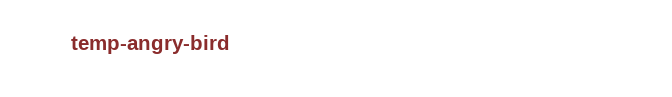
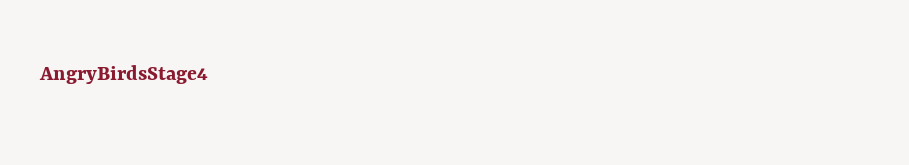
- temp-angry-bird
+ AngryBirdsStage4

